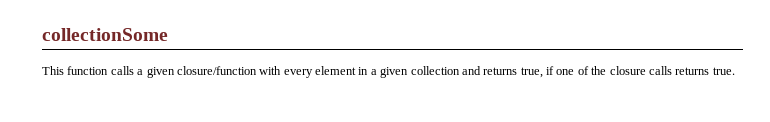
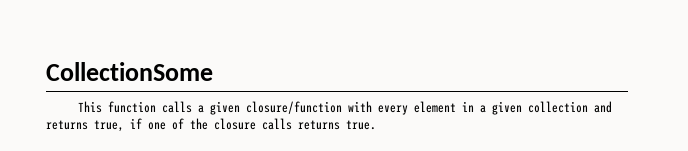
- collectionSome
+ CollectionSome

